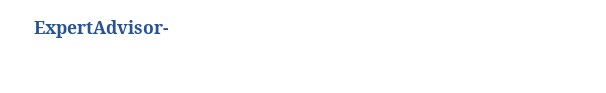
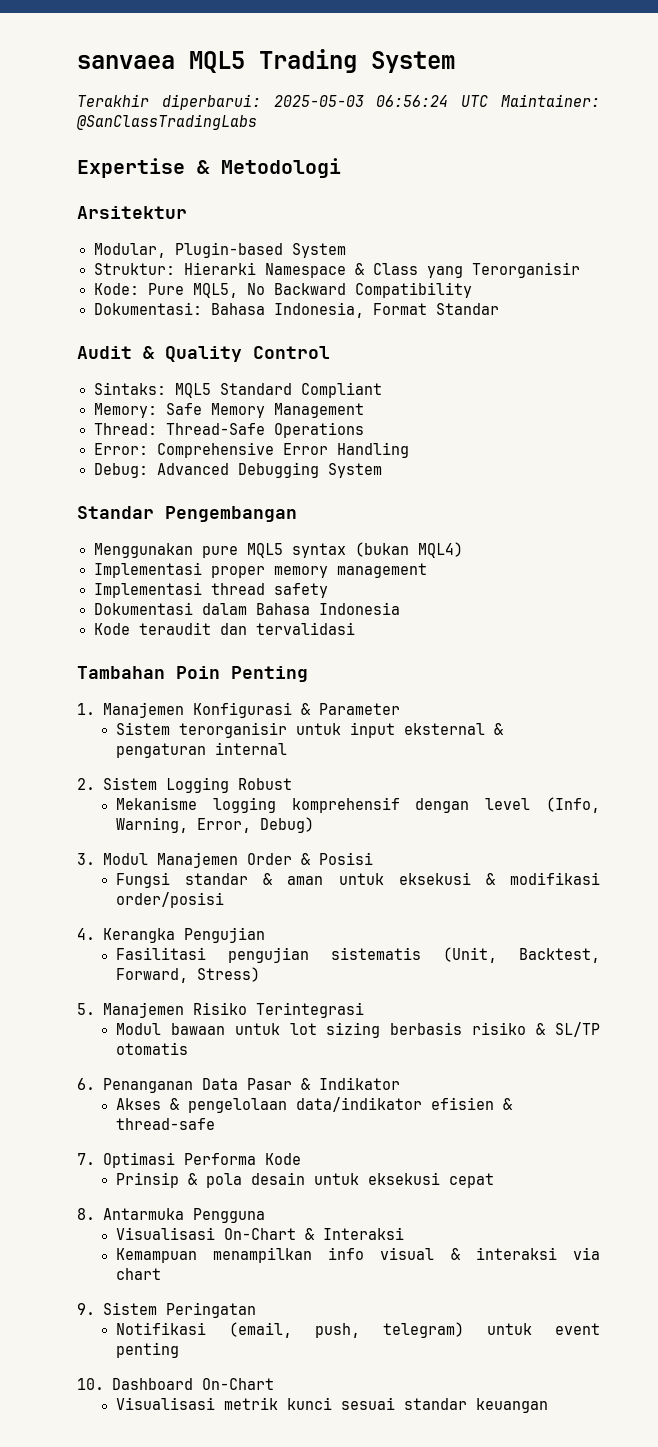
- ExpertAdvisor-
+ sanvaea MQL5 Trading System
+ Terakhir diperbarui: 2025-05-03 06:56:24 UTC Maintainer: @SanClassTradingLabs
+ Expertise & Metodologi
+ Arsitektur
+ Modular, Plugin-based System
+ Struktur: Hierarki Namespace & Class yang Terorganisir
+ Kode: Pure MQL5, No Backward Compatibility
+ Dokumentasi: Bahasa Indonesia, Format Standar
+ Audit & Quality Control
+ Sintaks: MQL5 Standard Compliant
+ Memory: Safe Memory Management
+ Thread: Thread-Safe Operations
+ Error: Comprehensive Error Handling
+ Debug: Advanced Debugging System
+ Standar Pengembangan
+ Menggunakan pure MQL5 syntax (bukan MQL4)
+ Implementasi proper memory management
+ Implementasi thread safety
+ Dokumentasi dalam Bahasa Indonesia
+ Kode teraudit dan tervalidasi
+ Tambahan Poin Penting
+ 1. Manajemen Konfigurasi & Parameter
+ Sistem terorganisir untuk input eksternal & pengaturan internal
+ 2. Sistem Logging Robust
+ Mekanisme logging komprehensif dengan level (Info, Warning, Error, Debug)
+ 3. Modul Manajemen Order & Posisi
+ Fungsi standar & aman untuk eksekusi & modifikasi order/posisi
+ 4. Kerangka Pengujian
+ Fasilitasi pengujian sistematis (Unit, Backtest, Forward, Stress)
+ 5. Manajemen Risiko Terintegrasi
+ Modul bawaan untuk lot sizing berbasis risiko & SL/TP otomatis
+ 6. Penanganan Data Pasar & Indikator
+ Akses & pengelolaan data/indikator efisien & thread-safe
+ 7. Optimasi Performa Kode
+ Prinsip & pola desain untuk eksekusi cepat
+ 8. Antarmuka Pengguna
+ Visualisasi On-Chart & Interaksi
+ Kemampuan menampilkan info visual & interaksi via chart
+ 9. Sistem Peringatan
+ Notifikasi (email, push, telegram) untuk event penting
+ 10. Dashboard On-Chart
+ Visualisasi metrik kunci sesuai standar keuangan

